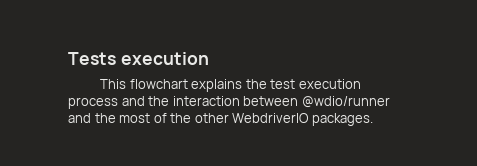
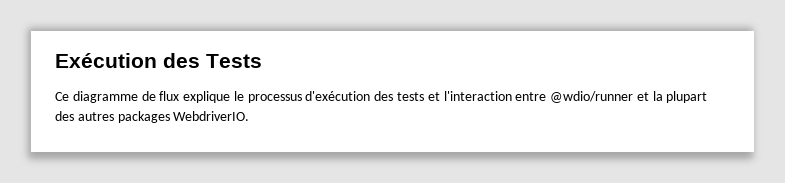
- Tests execution
- This flowchart explains the test execution process and the interaction between @wdio/runner and the most of the other WebdriverIO packages.
+ Exécution des Tests
+ Ce diagramme de flux explique le processus d'exécution des tests et l'interaction entre @wdio/runner et la plupart des autres packages WebdriverIO.

